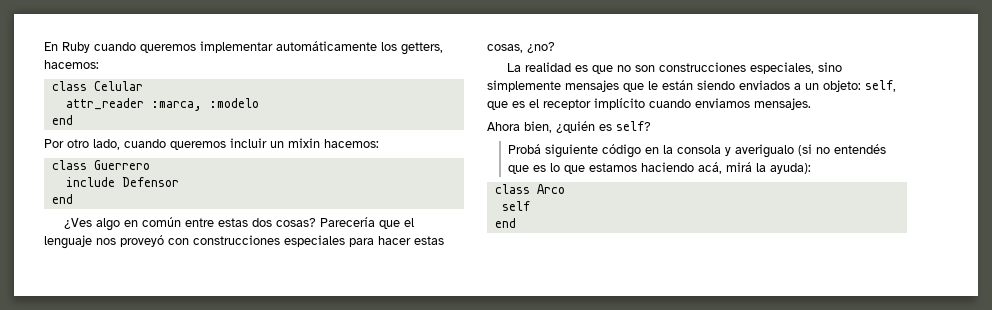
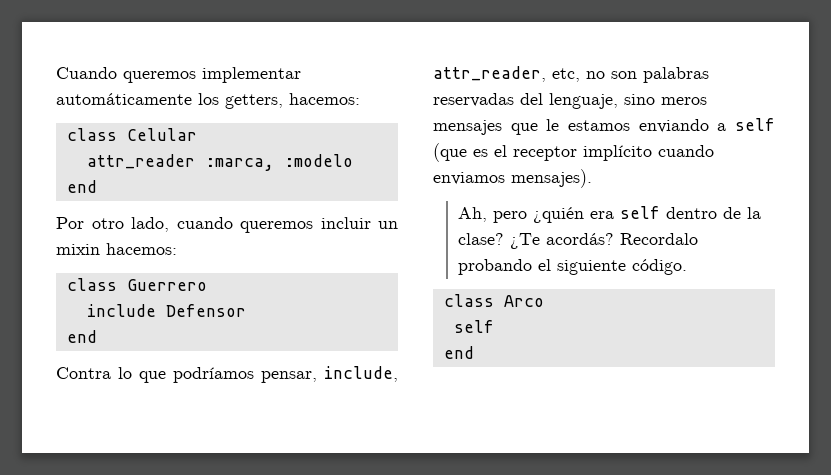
- En Ruby cuando queremos implementar automáticamente los getters, hacemos:
+ Cuando queremos implementar automáticamente los getters, hacemos:
- ¿Ves algo en común entre estas dos cosas? Parecería que el lenguaje nos proveyó con construcciones especiales para hacer estas cosas, ¿no?
- La realidad es que no son construcciones especiales, sino simplemente mensajes que le están siendo enviados a un objeto: self, que es el receptor implícito cuando enviamos mensajes.
- Ahora bien, ¿quién es self?
- Probá siguiente código en la consola y averigualo (si no entendés que es lo que estamos haciendo acá, mirá la ayuda):
+ Contra lo que podríamos pensar, include, attr_reader, etc, no son palabras reservadas del lenguaje, sino meros mensajes que le estamos enviando a self (que es el receptor implícito cuando enviamos mensajes).
+ Ah, pero ¿quién era self dentro de la clase? ¿Te acordás? Recordalo probando el siguiente código.

